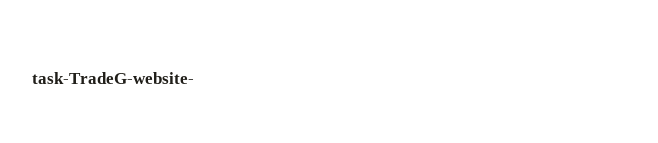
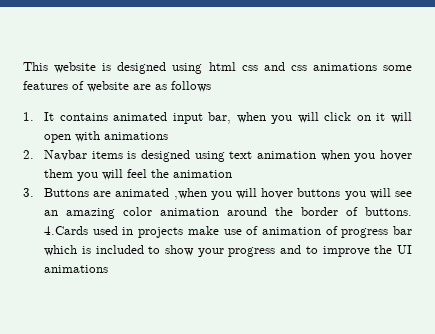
- task-TradeG-website-
+ This website is designed using html css and css animations some features of website are as follows
+ 1. It contains animated input bar, when you will click on it will open with animations
+ 2. Navbar items is designed using text animation when you hover them you will feel the animation
+ 3. Buttons are animated ,when you will hover buttons you will see an amazing color animation around the border of buttons. 4.Cards used in projects make use of animation of progress bar which is included to show your progress and to improve the UI animations

